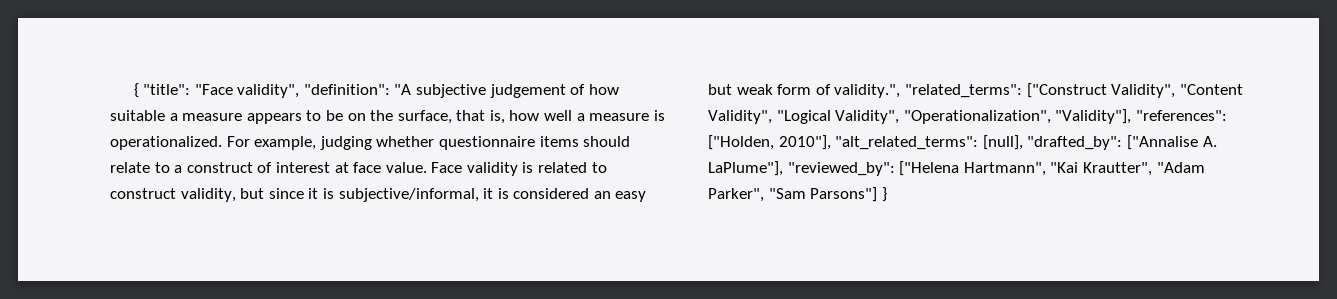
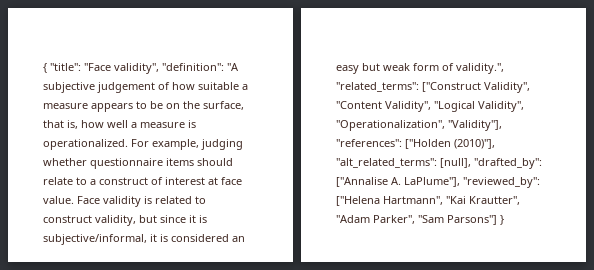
- Face validity is related to construct validity, but since it is subjective/informal, it is considered an easy but weak form of validity.", "related_terms": ["Construct Validity", "Content Validity", "Logical Validity", "Operationalization", "Validity"], "references": ["Holden, 2010"], "alt_related_terms": [null], "drafted_by": ["Annalise A. LaPlume"], "reviewed_by": ["Helena Hartmann", "Kai Krautter", "Adam Parker", "Sam Parsons"] }
+ Face validity is related to construct validity, but since it is subjective/informal, it is considered an easy but weak form of validity.", "related_terms": ["Construct Validity", "Content Validity", "Logical Validity", "Operationalization", "Validity"], "references": ["Holden (2010)"], "alt_related_terms": [null], "drafted_by": ["Annalise A. LaPlume"], "reviewed_by": ["Helena Hartmann", "Kai Krautter", "Adam Parker", "Sam Parsons"] }

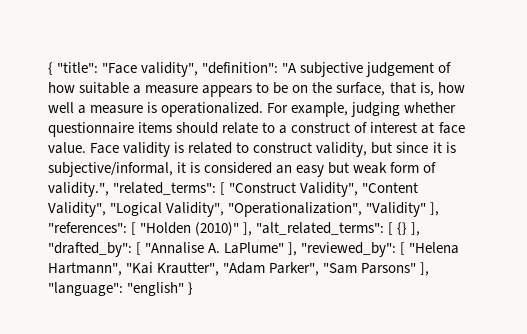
- Face validity is related to construct validity, but since it is subjective/informal, it is considered an easy but weak form of validity.", "related_terms": ["Construct Validity", "Content Validity", "Logical Validity", "Operationalization", "Validity"], "references": ["Holden (2010)"], "alt_related_terms": [null], "drafted_by": ["Annalise A. LaPlume"], "reviewed_by": ["Helena Hartmann", "Kai Krautter", "Adam Parker", "Sam Parsons"] }
+ Face validity is related to construct validity, but since it is subjective/informal, it is considered an easy but weak form of validity.", "related_terms": [ "Construct Validity", "Content Validity", "Logical Validity", "Operationalization", "Validity" ], "references": [ "Holden (2010)" ], "alt_related_terms": [ {} ], "drafted_by": [ "Annalise A. LaPlume" ], "reviewed_by": [ "Helena Hartmann", "Kai Krautter", "Adam Parker", "Sam Parsons" ], "language": "english" }

